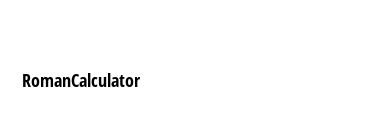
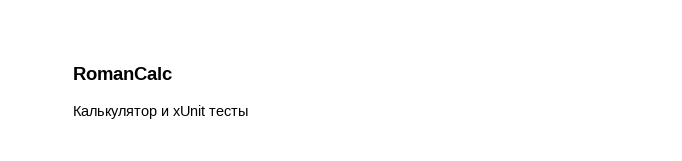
- RomanCalculator
+ RomanCalc
+ Калькулятор и xUnit тесты

